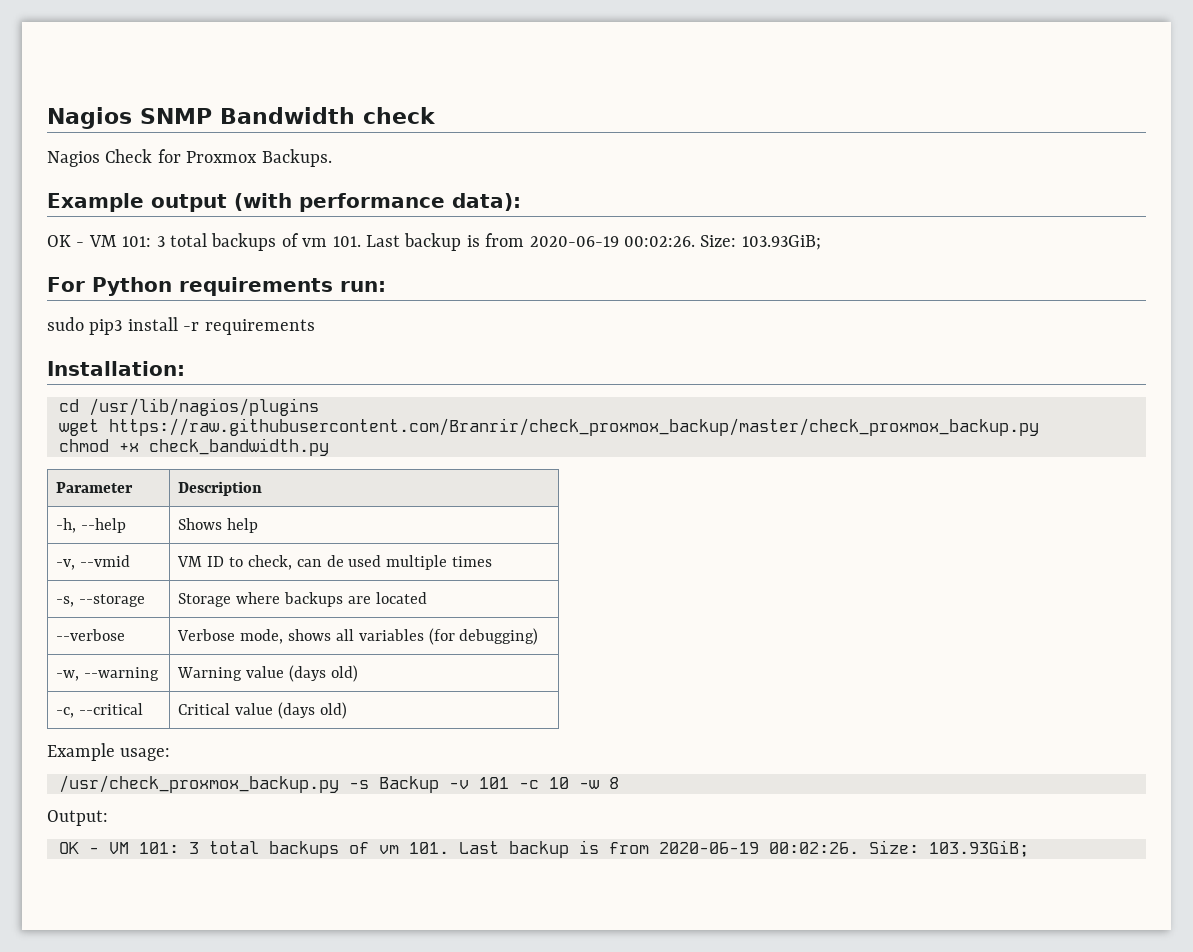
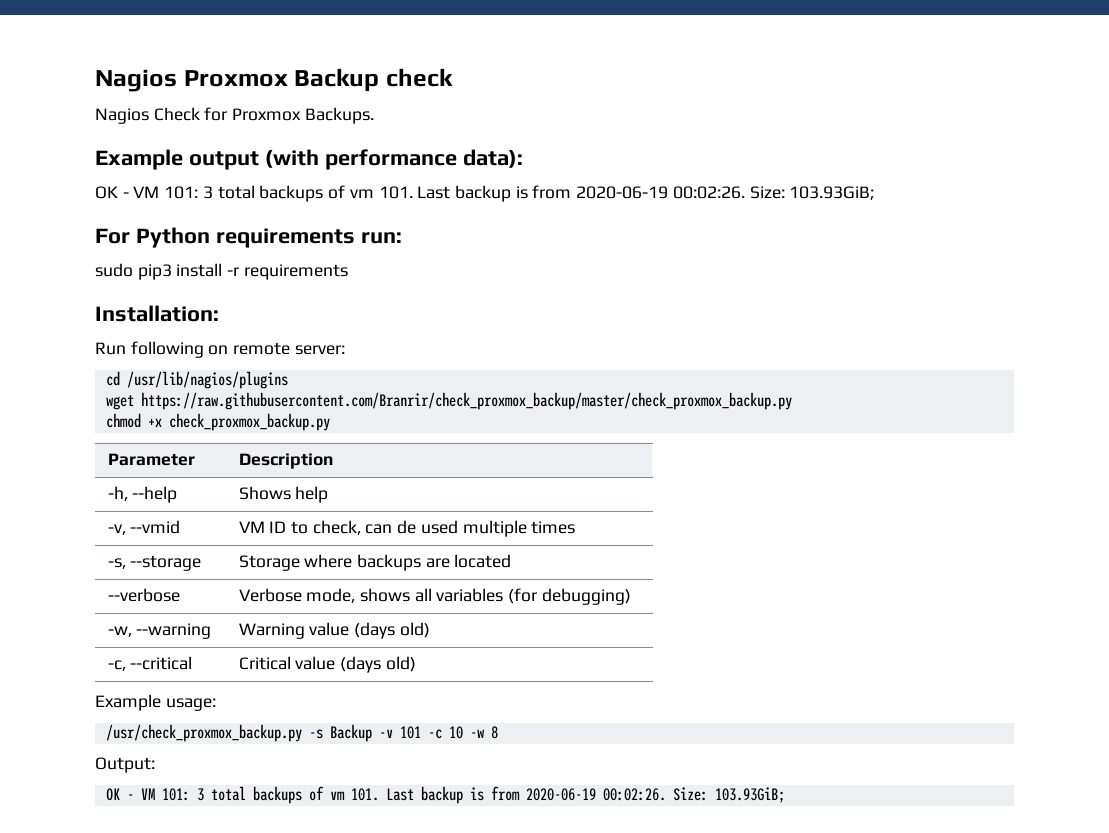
- Nagios SNMP Bandwidth check
+ Nagios Proxmox Backup check
+ Run following on remote server:
- chmod +x check_bandwidth.py
+ chmod +x check_proxmox_backup.py

